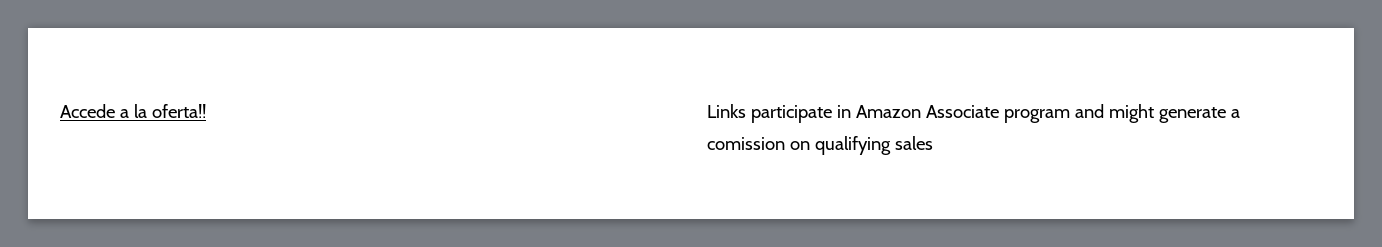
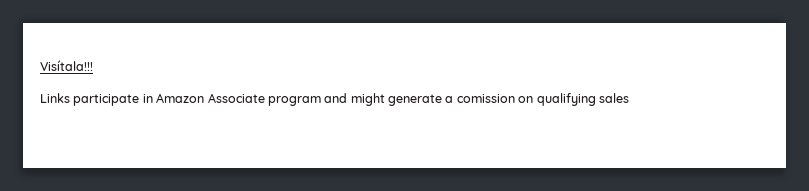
- Accede a la oferta!!
+ Visítala!!!

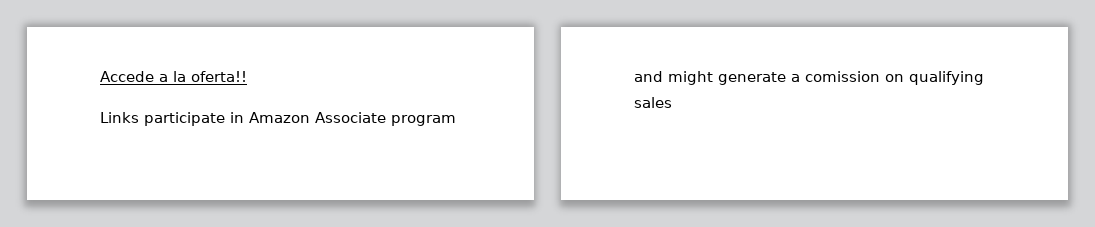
- Visítala!!!
+ Accede a la oferta!!

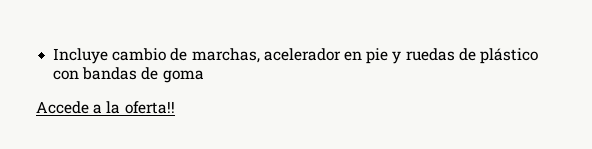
+ Incluye cambio de marchas, acelerador en pie y ruedas de plástico con bandas de goma
  Accede a la oferta!!
- Links participate in Amazon Associate program and might generate a comission on qualifying sales

